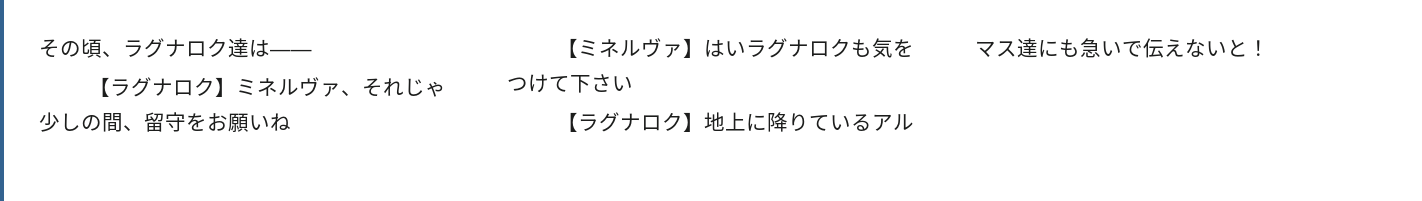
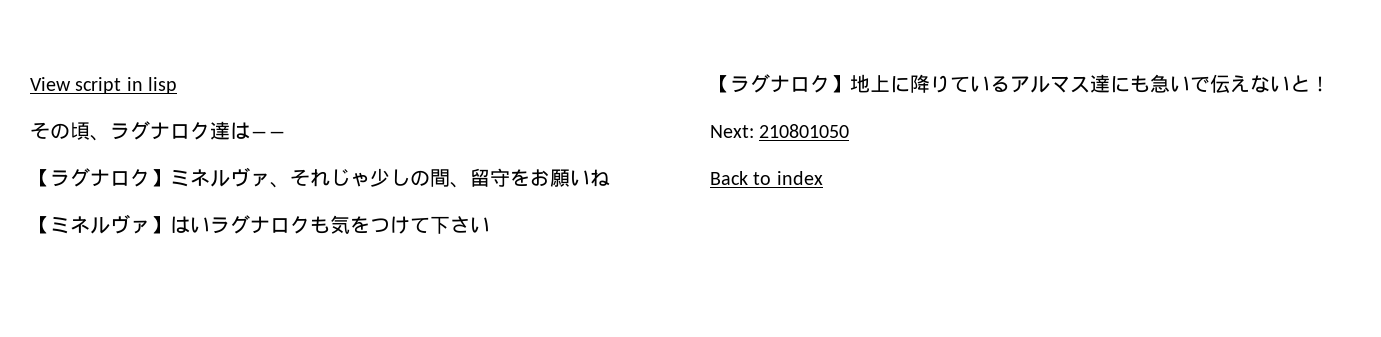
+ View script in lisp
+ Next: 210801050
+ Back to index

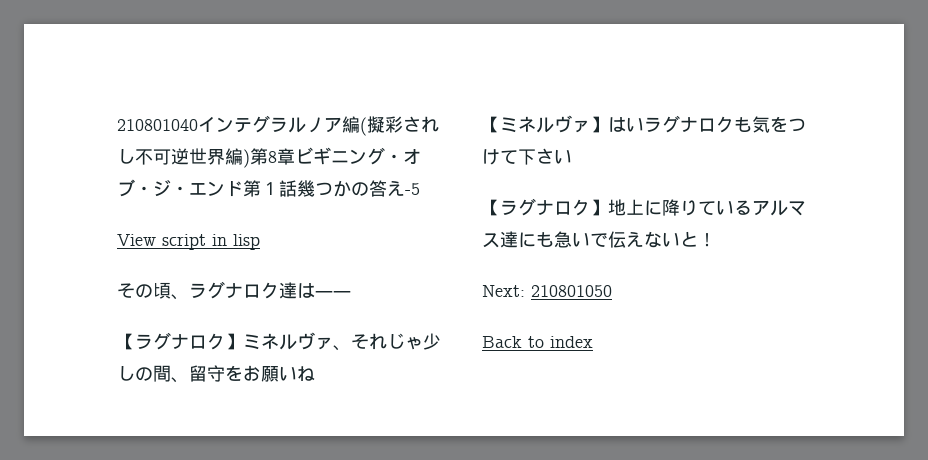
+ 210801040インテグラルノア編(擬彩されし不可逆世界編)第8章ビギニング・オブ・ジ・エンド第１話幾つかの答え-5

